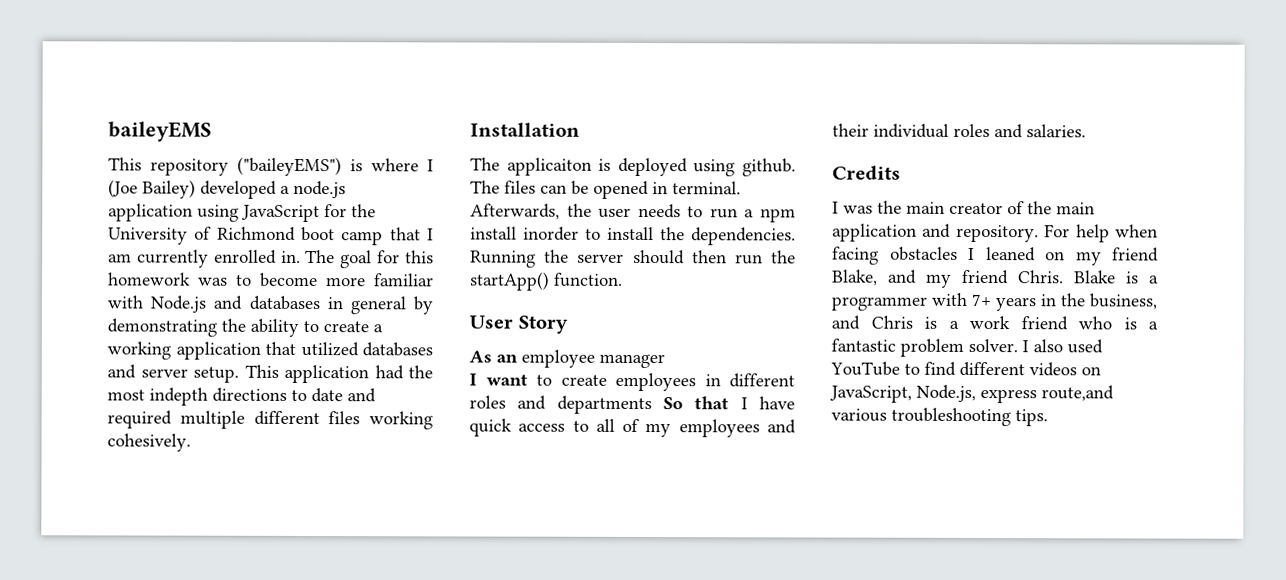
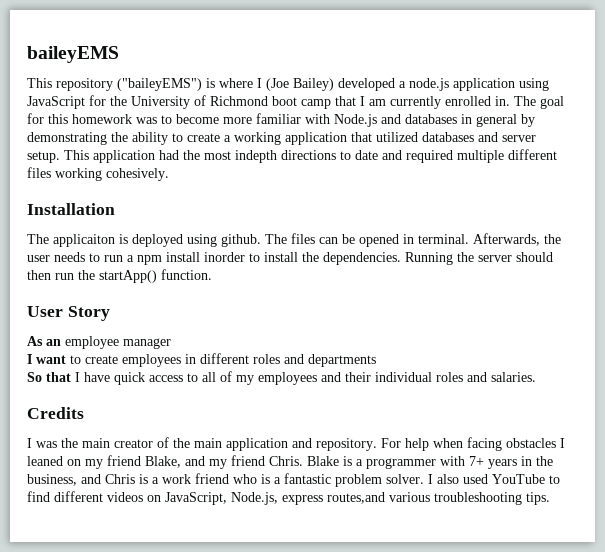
- I want to create employees in different roles and departments So that I have quick access to all of my employees and their individual roles and salaries.
+ I want to create employees in different roles and departments
+ So that I have quick access to all of my employees and their individual roles and salaries.
- I also used YouTube to find different videos on JavaScript, Node.js, express route,and various troubleshooting tips.
+ I also used YouTube to find different videos on JavaScript, Node.js, express routes,and various troubleshooting tips.

